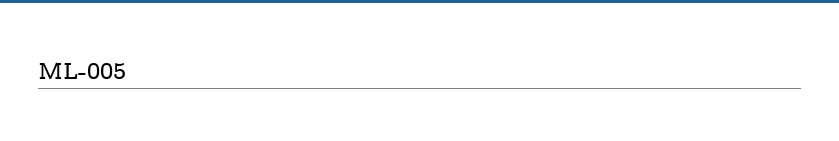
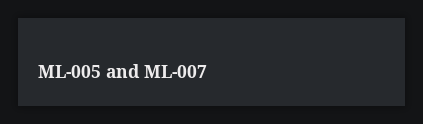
- ML-005
+ ML-005 and ML-007

